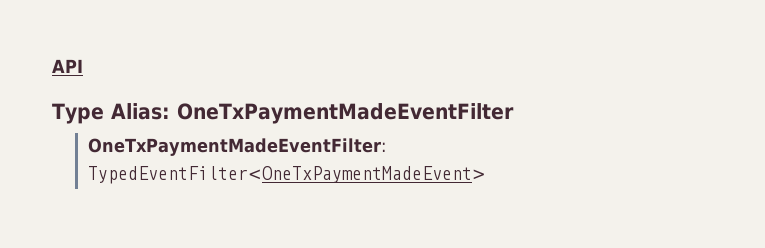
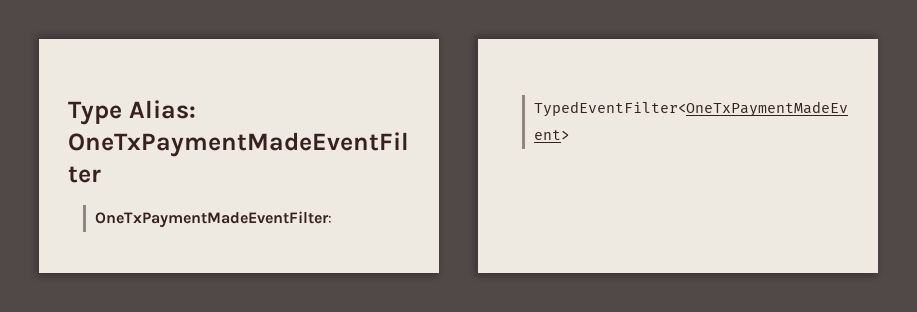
- API

